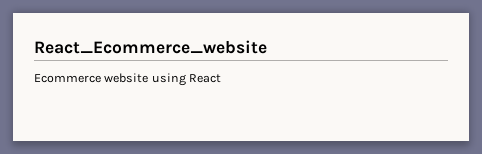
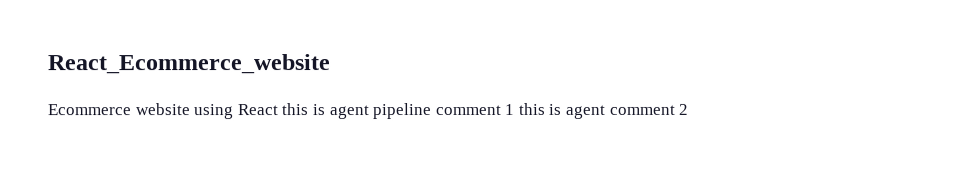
- Ecommerce website using React
+ Ecommerce website using React this is agent pipeline comment 1 this is agent comment 2

